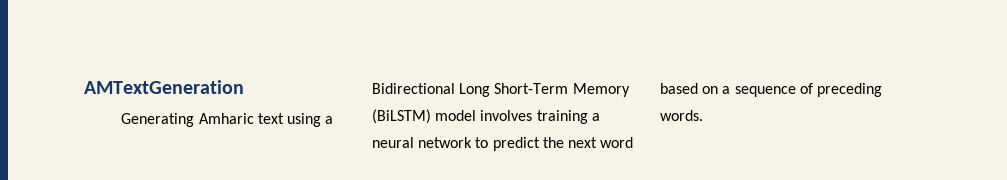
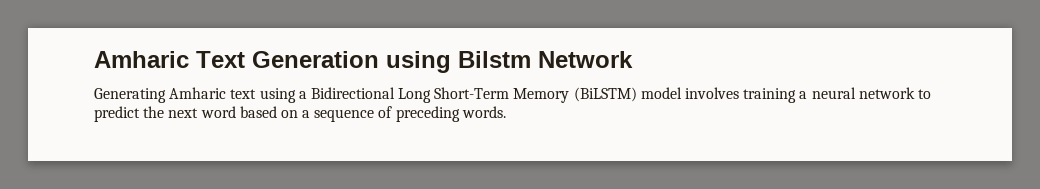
- AMTextGeneration
+ Amharic Text Generation using Bilstm Network

